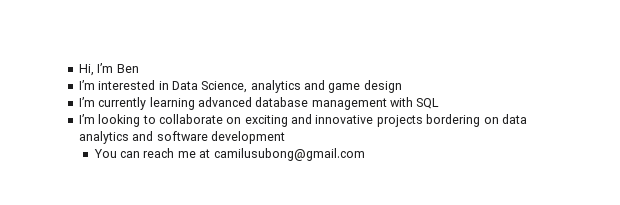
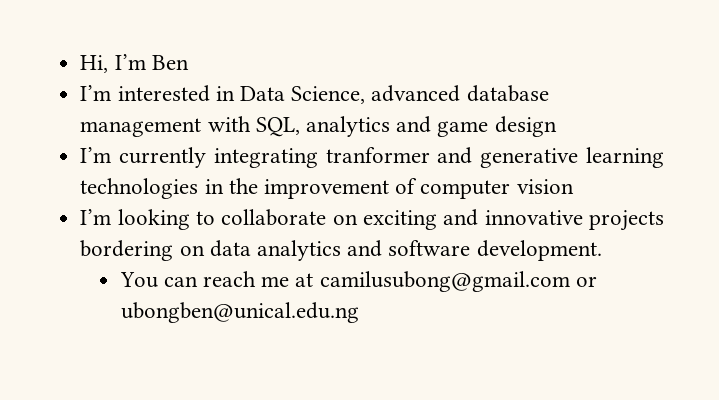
- I’m interested in Data Science, analytics and game design
+ I’m interested in Data Science, advanced database management with SQL, analytics and game design
- I’m currently learning advanced database management with SQL
+ I’m currently integrating tranformer and generative learning technologies in the improvement of computer vision
- I’m looking to collaborate on exciting and innovative projects bordering on data analytics and software development
+ I’m looking to collaborate on exciting and innovative projects bordering on data analytics and software development.
- You can reach me at camilusubong@gmail.com
+ You can reach me at camilusubong@gmail.com or ubongben@unical.edu.ng

